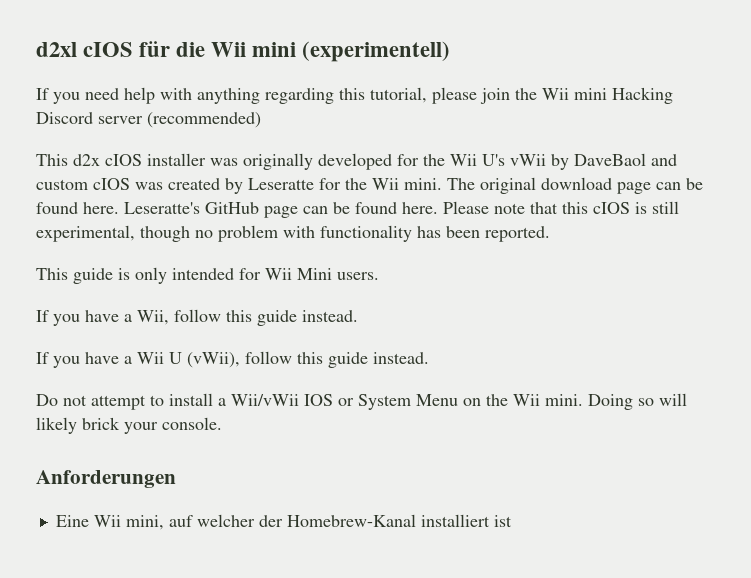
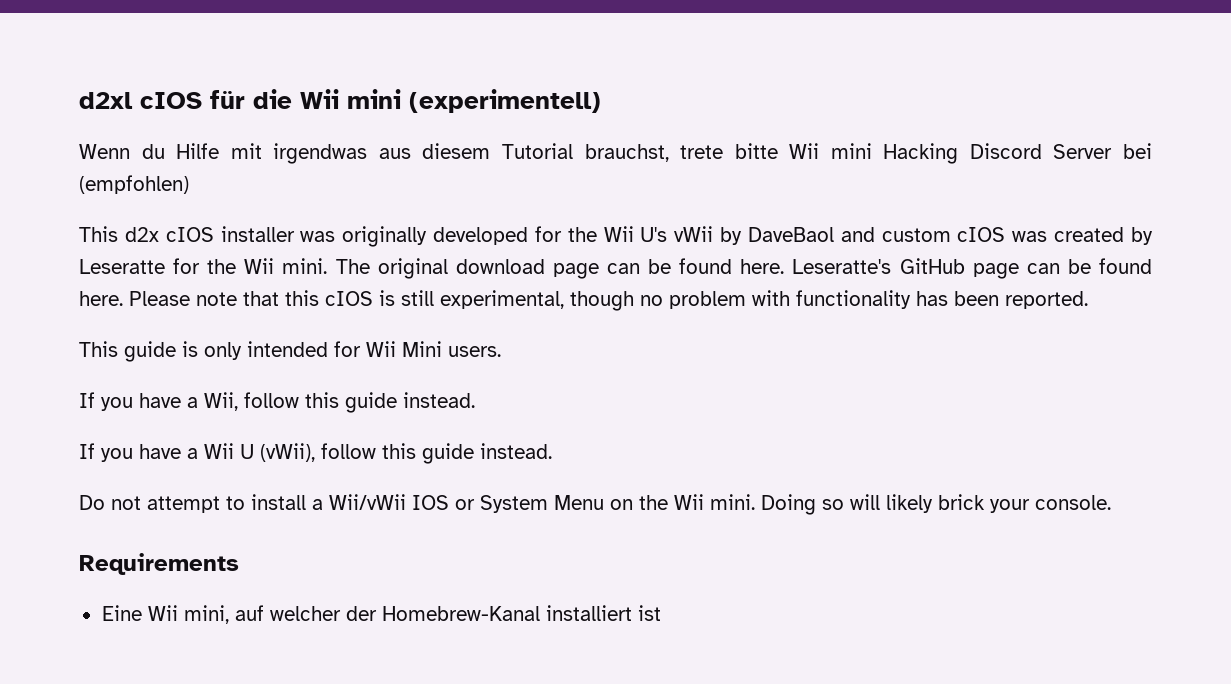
- If you need help with anything regarding this tutorial, please join the Wii mini Hacking Discord server (recommended)
+ Wenn du Hilfe mit irgendwas aus diesem Tutorial brauchst, trete bitte Wii mini Hacking Discord Server bei (empfohlen)
- Anforderungen
+ Requirements

